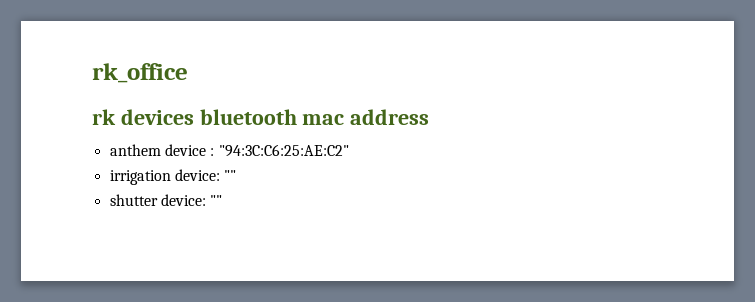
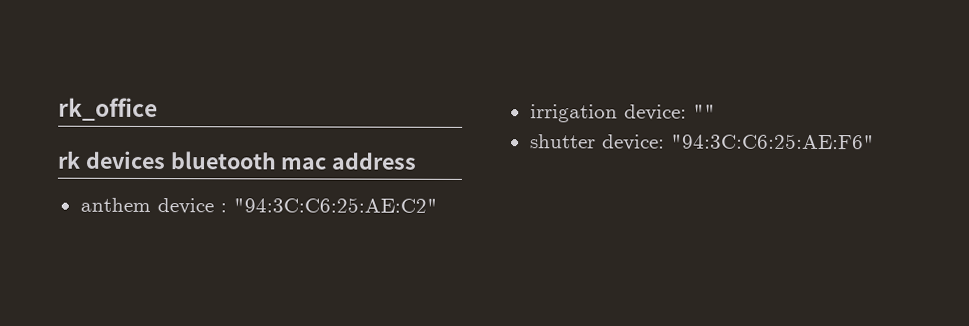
- shutter device: ""
+ shutter device: "94:3C:C6:25:AE:F6"

